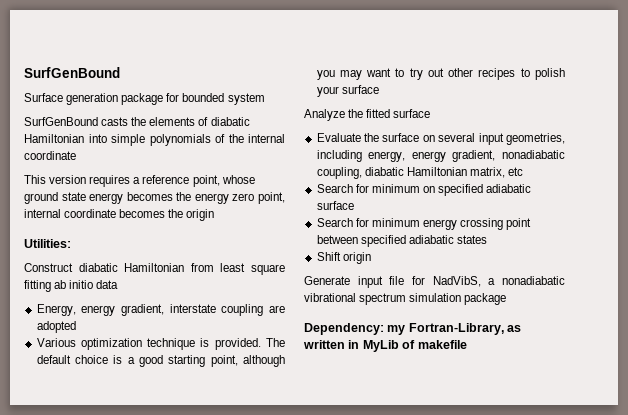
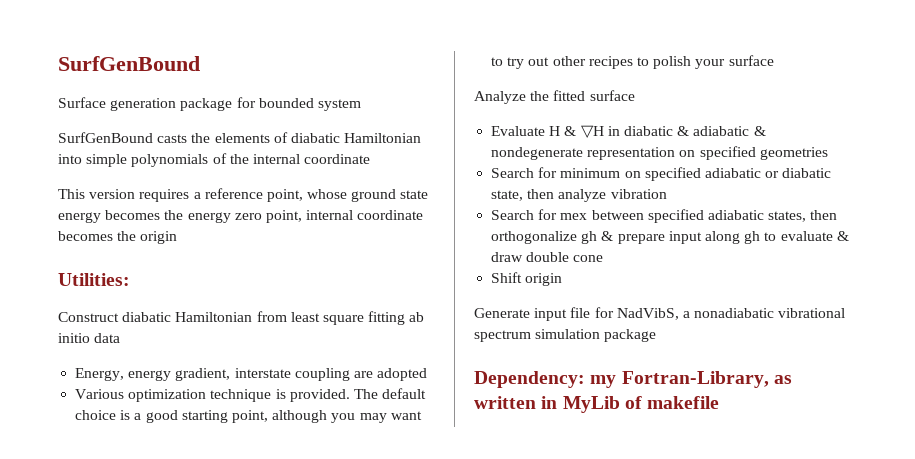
- Evaluate the surface on several input geometries, including energy, energy gradient, nonadiabatic coupling, diabatic Hamiltonian matrix, etc
+ Evaluate H & ▽H in diabatic & adiabatic & nondegenerate representation on specified geometries
- Search for minimum on specified adiabatic surface
- Search for minimum energy crossing point between specified adiabatic states
+ Search for minimum on specified adiabatic or diabatic state, then analyze vibration
+ Search for mex between specified adiabatic states, then orthogonalize gh & prepare input along gh to evaluate & draw double cone

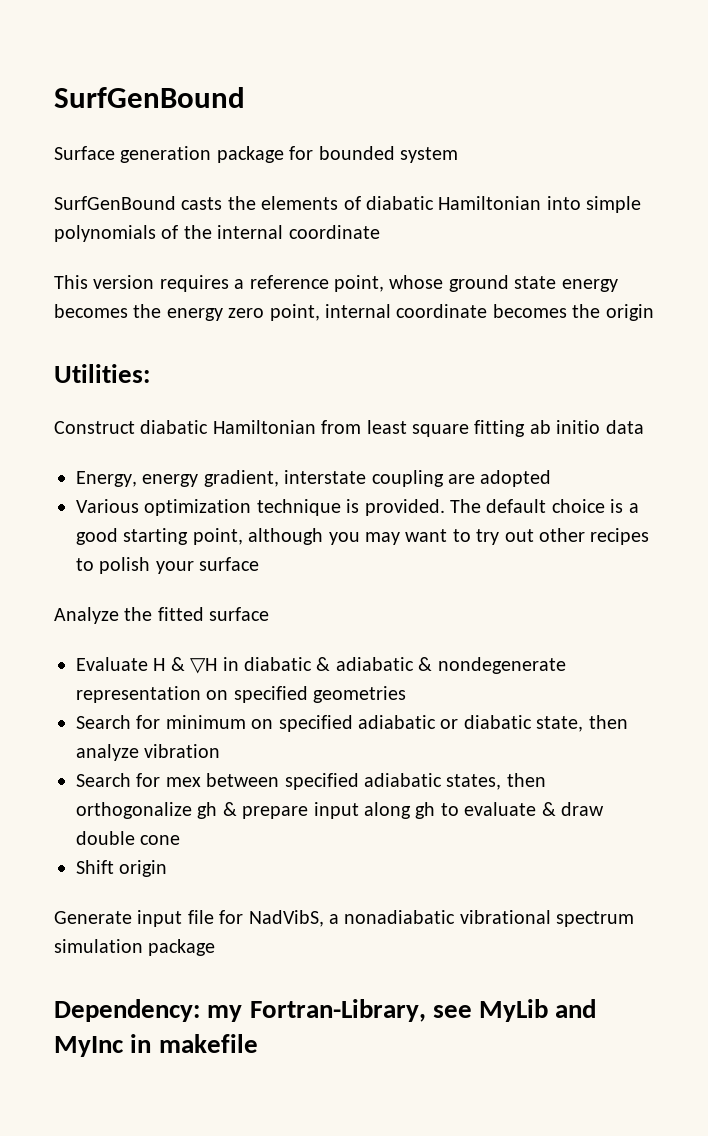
- Dependency: my Fortran-Library, as written in MyLib of makefile
+ Dependency: my Fortran-Library, see MyLib and MyInc in makefile

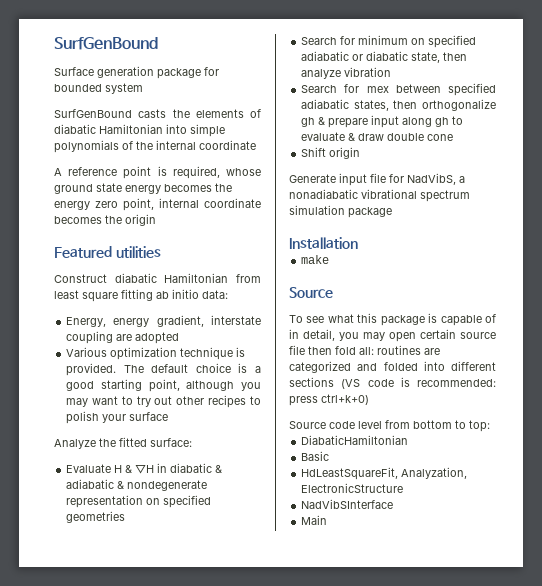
- This version requires a reference point, whose ground state energy becomes the energy zero point, internal coordinate becomes the origin
+ A reference point is required, whose ground state energy becomes the energy zero point, internal coordinate becomes the origin
- Utilities:
+ Featured utilities
- Construct diabatic Hamiltonian from least square fitting ab initio data
+ Construct diabatic Hamiltonian from least square fitting ab initio data:
- Analyze the fitted surface
+ Analyze the fitted surface:
- Dependency: my Fortran-Library, see MyLib and MyInc in makefile
+ Installation
+ make
+ Source
+ To see what this package is capable of in detail, you may open certain source file then fold all: routines are categorized and folded into different sections (VS code is recommended: press ctrl+k+0)
+ Source code level from bottom to top:
+ DiabaticHamiltonian
+ Basic
+ HdLeastSquareFit, Analyzation, ElectronicStructure
+ NadVibSInterface
+ Main

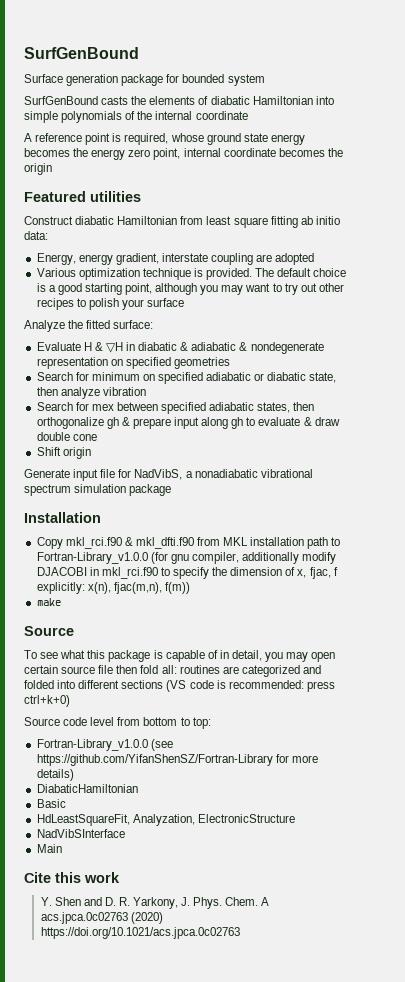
+ Copy mkl_rci.f90 & mkl_dfti.f90 from MKL installation path to Fortran-Library_v1.0.0 (for gnu compiler, additionally modify DJACOBI in mkl_rci.f90 to specify the dimension of x, fjac, f explicitly: x(n), fjac(m,n), f(m))
+ Fortran-Library_v1.0.0 (see https://github.com/YifanShenSZ/Fortran-Library for more details)
+ Cite this work
+ Y. Shen and D. R. Yarkony, J. Phys. Chem. A acs.jpca.0c02763 (2020) https://doi.org/10.1021/acs.jpca.0c02763

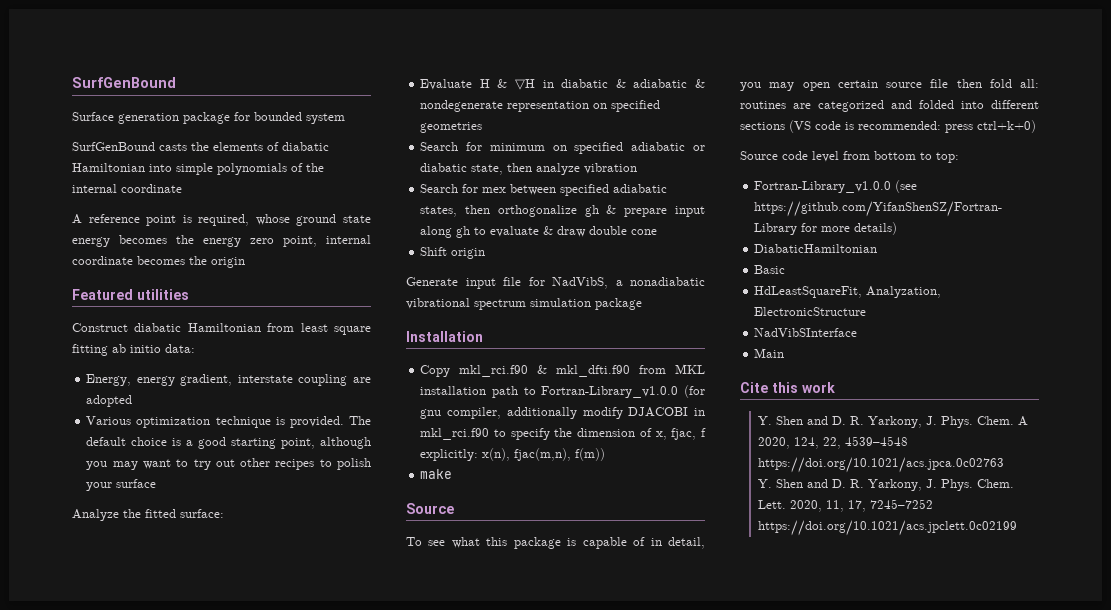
- A acs.jpca.0c02763 (2020) https://doi.org/10.1021/acs.jpca.0c02763
+ A 2020, 124, 22, 4539–4548 https://doi.org/10.1021/acs.jpca.0c02763
+ Y. Shen and D. R. Yarkony, J. Phys. Chem. Lett. 2020, 11, 17, 7245–7252 https://doi.org/10.1021/acs.jpclett.0c02199

